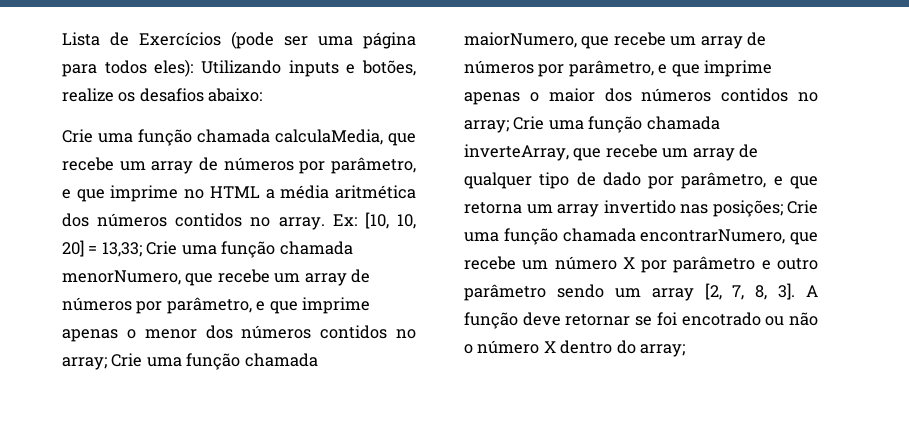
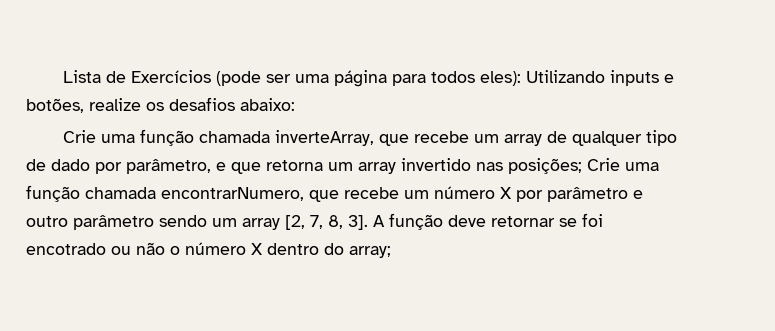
- Crie uma função chamada calculaMedia, que recebe um array de números por parâmetro, e que imprime no HTML a média aritmética dos números contidos no array. Ex: [10, 10, 20] = 13,33; Crie uma função chamada menorNumero, que recebe um array de números por parâmetro, e que imprime apenas o menor dos números contidos no array; Crie uma função chamada maiorNumero, que recebe um array de números por parâmetro, e que imprime apenas o maior dos números contidos no array; Crie uma função chamada inverteArray, que recebe um array de qualquer tipo de dado por parâmetro, e que retorna um array invertido nas posições; Crie uma função chamada encontrarNumero, que recebe um número X por parâmetro e outro parâmetro sendo um array [2, 7, 8, 3].
+ Crie uma função chamada inverteArray, que recebe um array de qualquer tipo de dado por parâmetro, e que retorna um array invertido nas posições; Crie uma função chamada encontrarNumero, que recebe um número X por parâmetro e outro parâmetro sendo um array [2, 7, 8, 3].

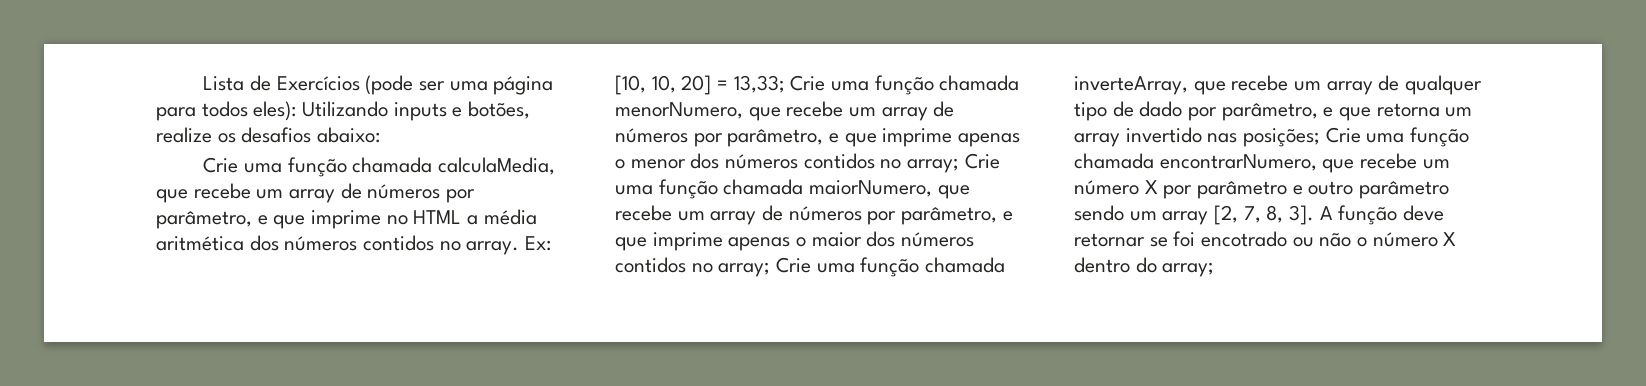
- Crie uma função chamada inverteArray, que recebe um array de qualquer tipo de dado por parâmetro, e que retorna um array invertido nas posições; Crie uma função chamada encontrarNumero, que recebe um número X por parâmetro e outro parâmetro sendo um array [2, 7, 8, 3].
+ Crie uma função chamada calculaMedia, que recebe um array de números por parâmetro, e que imprime no HTML a média aritmética dos números contidos no array. Ex: [10, 10, 20] = 13,33; Crie uma função chamada menorNumero, que recebe um array de números por parâmetro, e que imprime apenas o menor dos números contidos no array; Crie uma função chamada maiorNumero, que recebe um array de números por parâmetro, e que imprime apenas o maior dos números contidos no array; Crie uma função chamada inverteArray, que recebe um array de qualquer tipo de dado por parâmetro, e que retorna um array invertido nas posições; Crie uma função chamada encontrarNumero, que recebe um número X por parâmetro e outro parâmetro sendo um array [2, 7, 8, 3].

